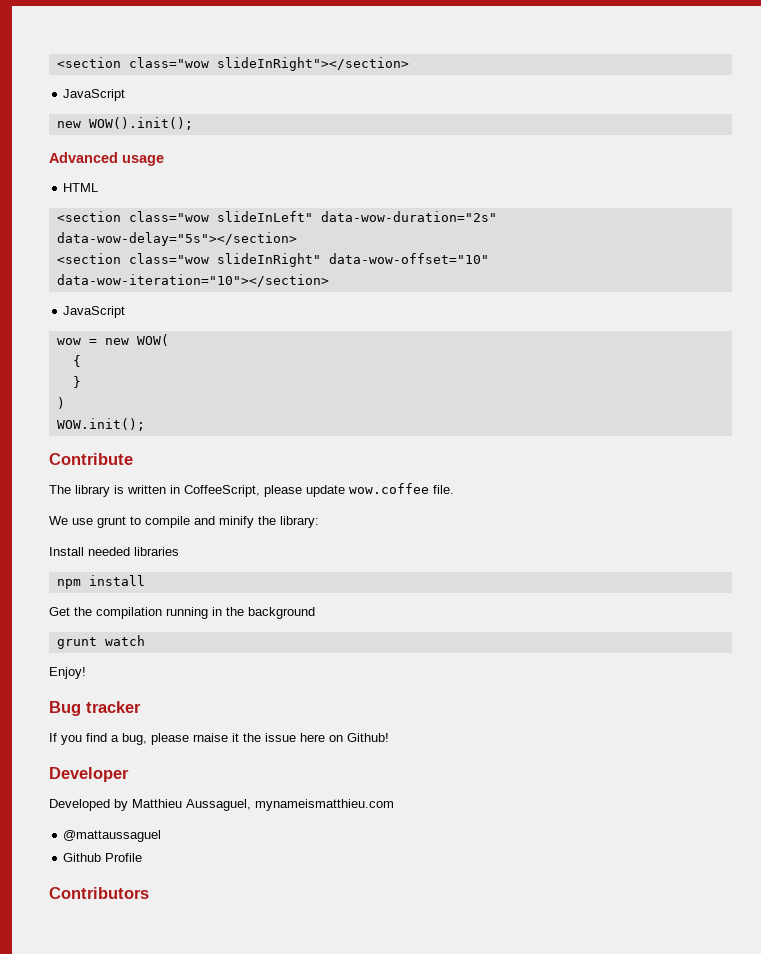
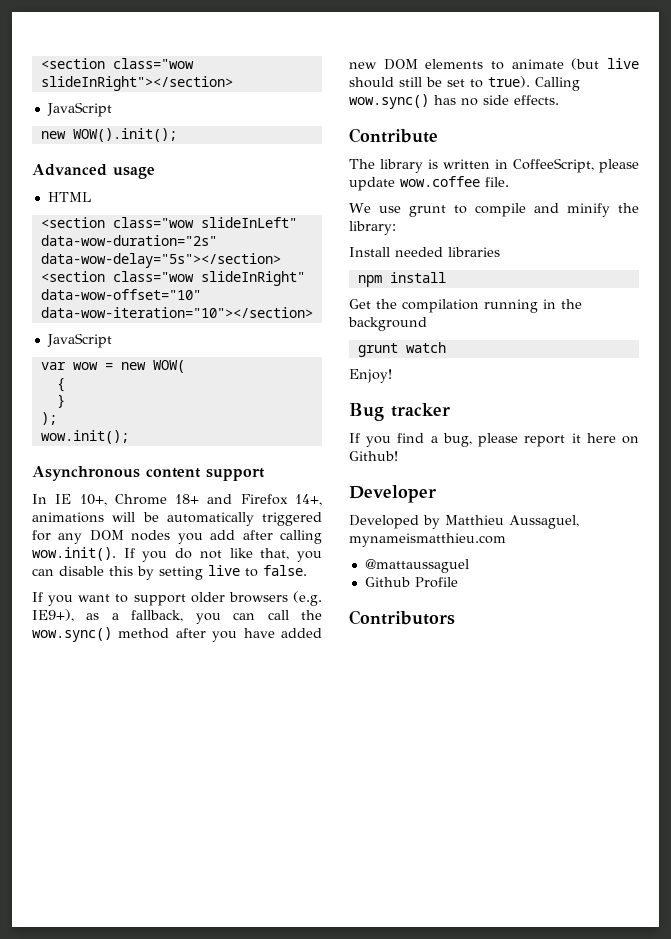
- wow = new WOW(
+ var wow = new WOW(
- )
- WOW.init();
+ );
+ wow.init();
+ Asynchronous content support
+ In IE 10+, Chrome 18+ and Firefox 14+, animations will be automatically triggered for any DOM nodes you add after calling wow.init(). If you do not like that, you can disable this by setting live to false.
+ If you want to support older browsers (e.g. IE9+), as a fallback, you can call the wow.sync() method after you have added new DOM elements to animate (but live should still be set to true). Calling wow.sync() has no side effects.
- If you find a bug, please rnaise it the issue here on Github!
+ If you find a bug, please report it here on Github!

